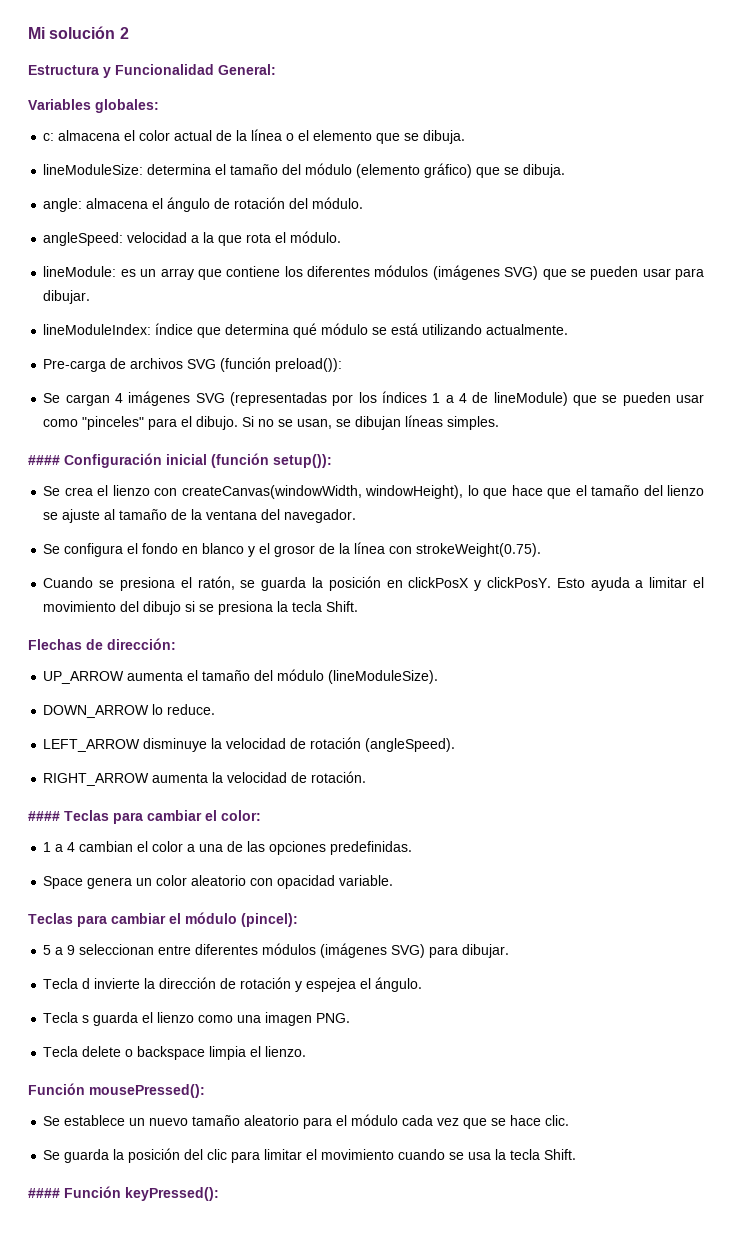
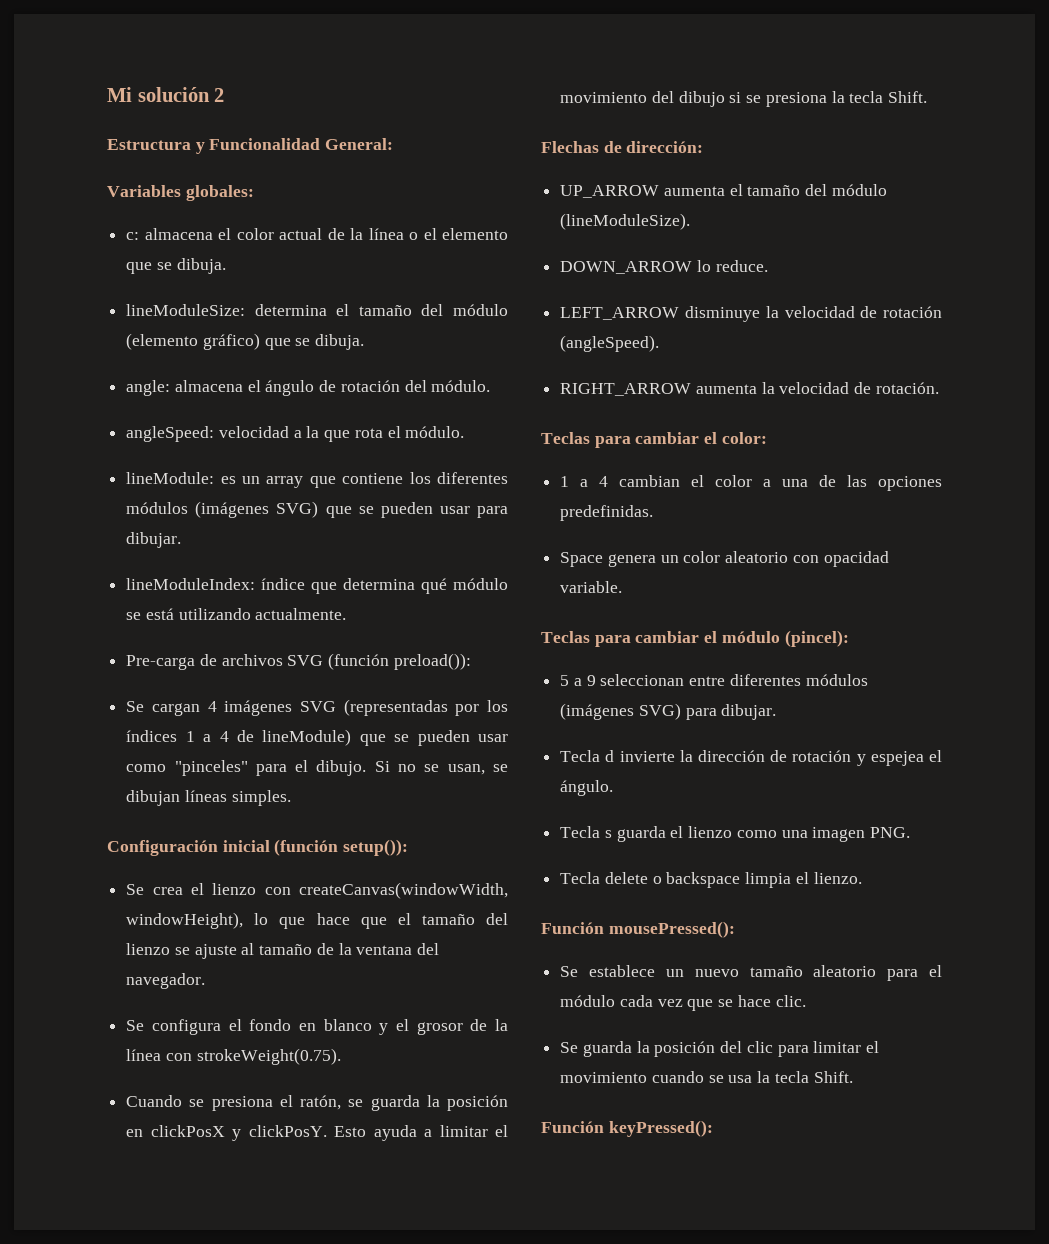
- #### Configuración inicial (función setup()):
+ Configuración inicial (función setup()):
- #### Teclas para cambiar el color:
+ Teclas para cambiar el color:
- #### Función keyPressed():
+ Función keyPressed():

